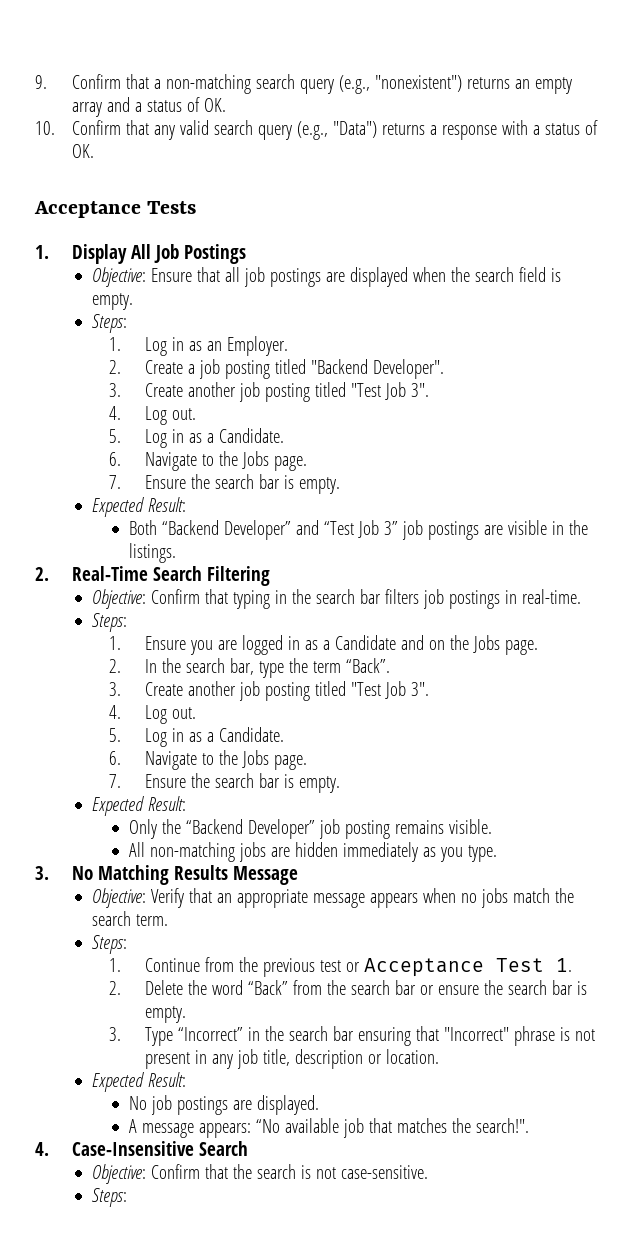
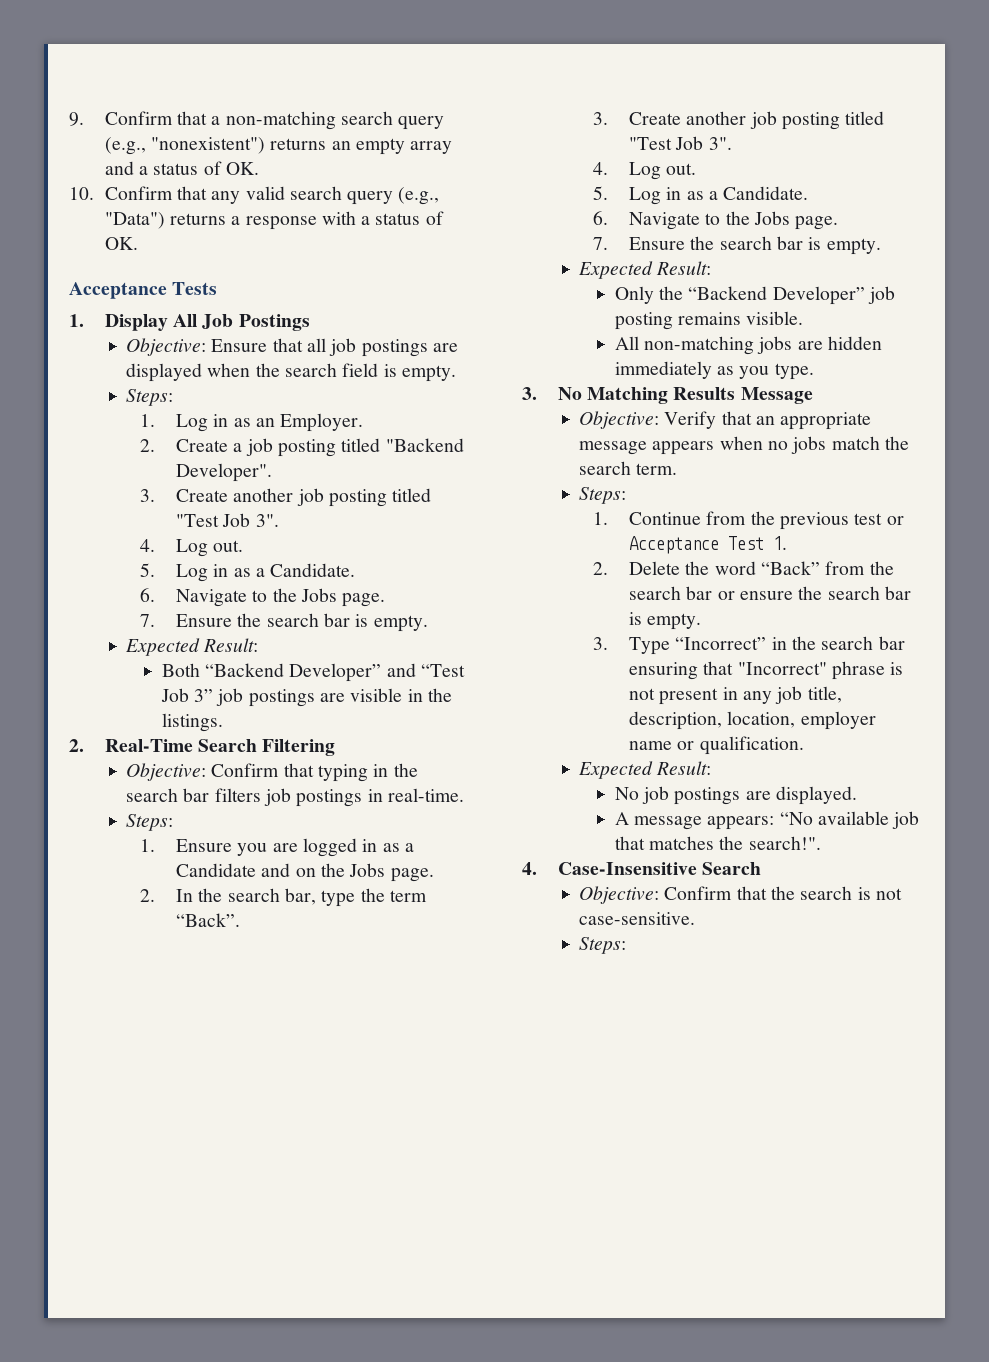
- 3. Type “Incorrect” in the search bar ensuring that "Incorrect" phrase is not present in any job title, description or location.
+ 3. Type “Incorrect” in the search bar ensuring that "Incorrect" phrase is not present in any job title, description, location, employer name or qualification.

